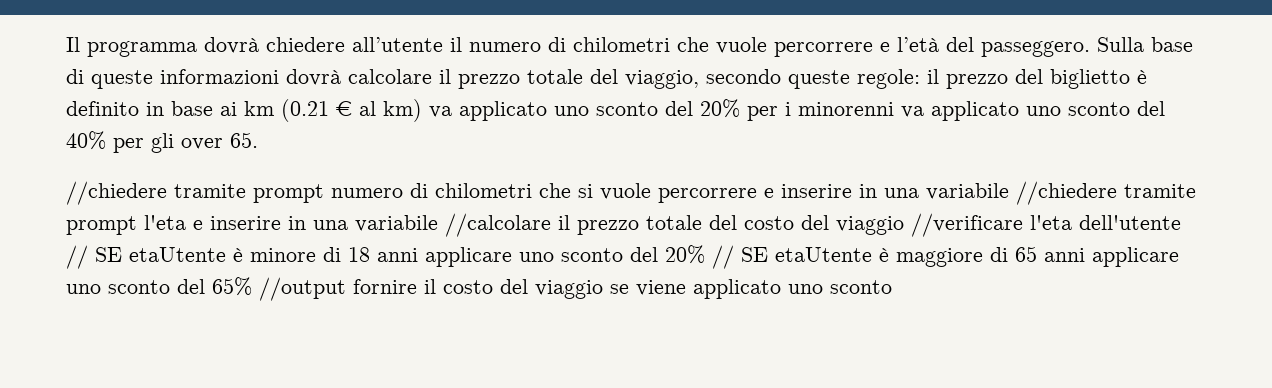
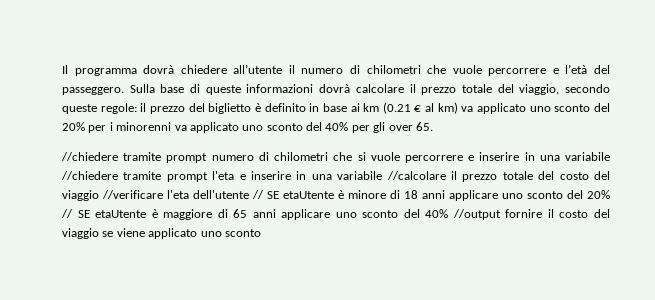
- //chiedere tramite prompt numero di chilometri che si vuole percorrere e inserire in una variabile //chiedere tramite prompt l'eta e inserire in una variabile //calcolare il prezzo totale del costo del viaggio //verificare l'eta dell'utente // SE etaUtente è minore di 18 anni applicare uno sconto del 20% // SE etaUtente è maggiore di 65 anni applicare uno sconto del 65% //output fornire il costo del viaggio se viene applicato uno sconto
+ //chiedere tramite prompt numero di chilometri che si vuole percorrere e inserire in una variabile //chiedere tramite prompt l'eta e inserire in una variabile //calcolare il prezzo totale del costo del viaggio //verificare l'eta dell'utente // SE etaUtente è minore di 18 anni applicare uno sconto del 20% // SE etaUtente è maggiore di 65 anni applicare uno sconto del 40% //output fornire il costo del viaggio se viene applicato uno sconto

